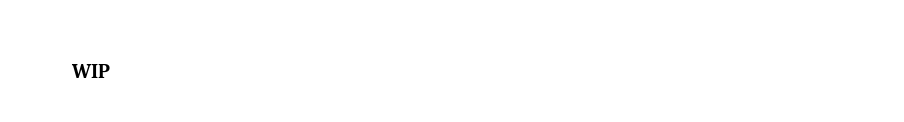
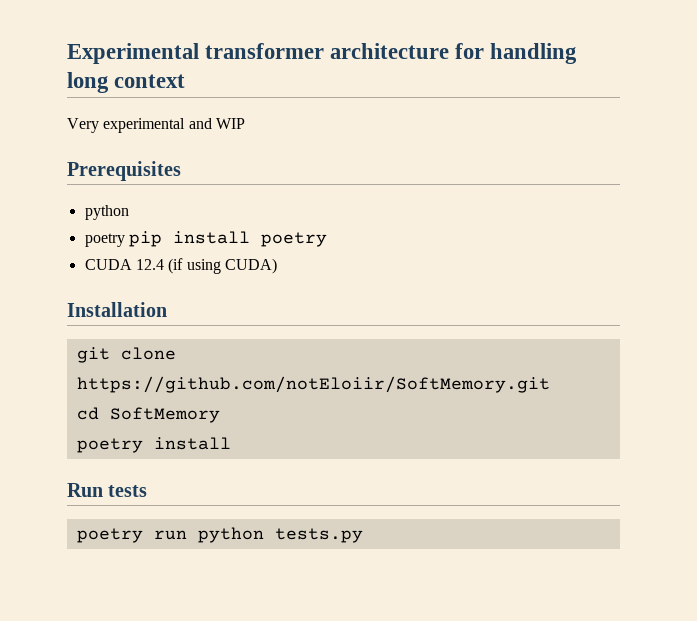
- WIP
+ Experimental transformer architecture for handling long context
+ Very experimental and WIP
+ Prerequisites
+ python
+ poetry pip install poetry
+ CUDA 12.4 (if using CUDA)
+ Installation
+ git clone https://github.com/notEloiir/SoftMemory.git
+ cd SoftMemory
+ poetry install
+ Run tests
+ poetry run python tests.py

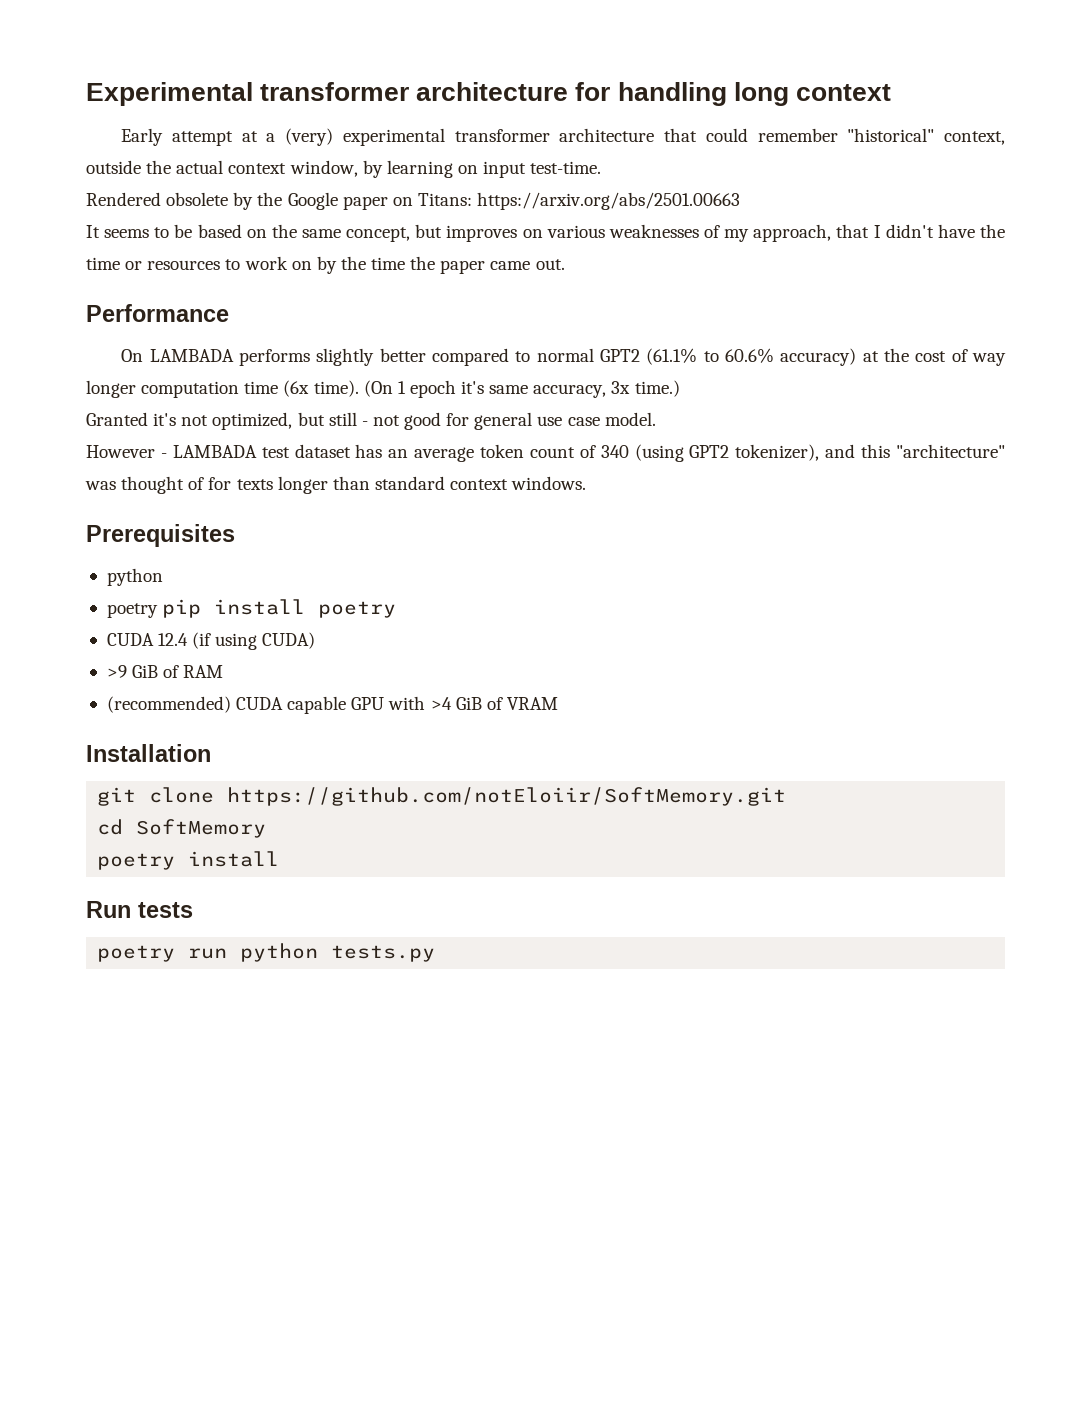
- Very experimental and WIP
+ Early attempt at a (very) experimental transformer architecture that could remember "historical" context, outside the actual context window, by learning on input test-time.
+ Rendered obsolete by the Google paper on Titans: https://arxiv.org/abs/2501.00663
+ It seems to be based on the same concept, but improves on various weaknesses of my approach, that I didn't have the time or resources to work on by the time the paper came out.
+ Performance
+ On LAMBADA performs slightly better compared to normal GPT2 (61.1% to 60.6% accuracy) at the cost of way longer computation time (6x time). (On 1 epoch it's same accuracy, 3x time.)
+ Granted it's not optimized, but still - not good for general use case model.
+ However - LAMBADA test dataset has an average token count of 340 (using GPT2 tokenizer), and this "architecture" was thought of for texts longer than standard context windows.
+ >9 GiB of RAM
+ (recommended) CUDA capable GPU with >4 GiB of VRAM

